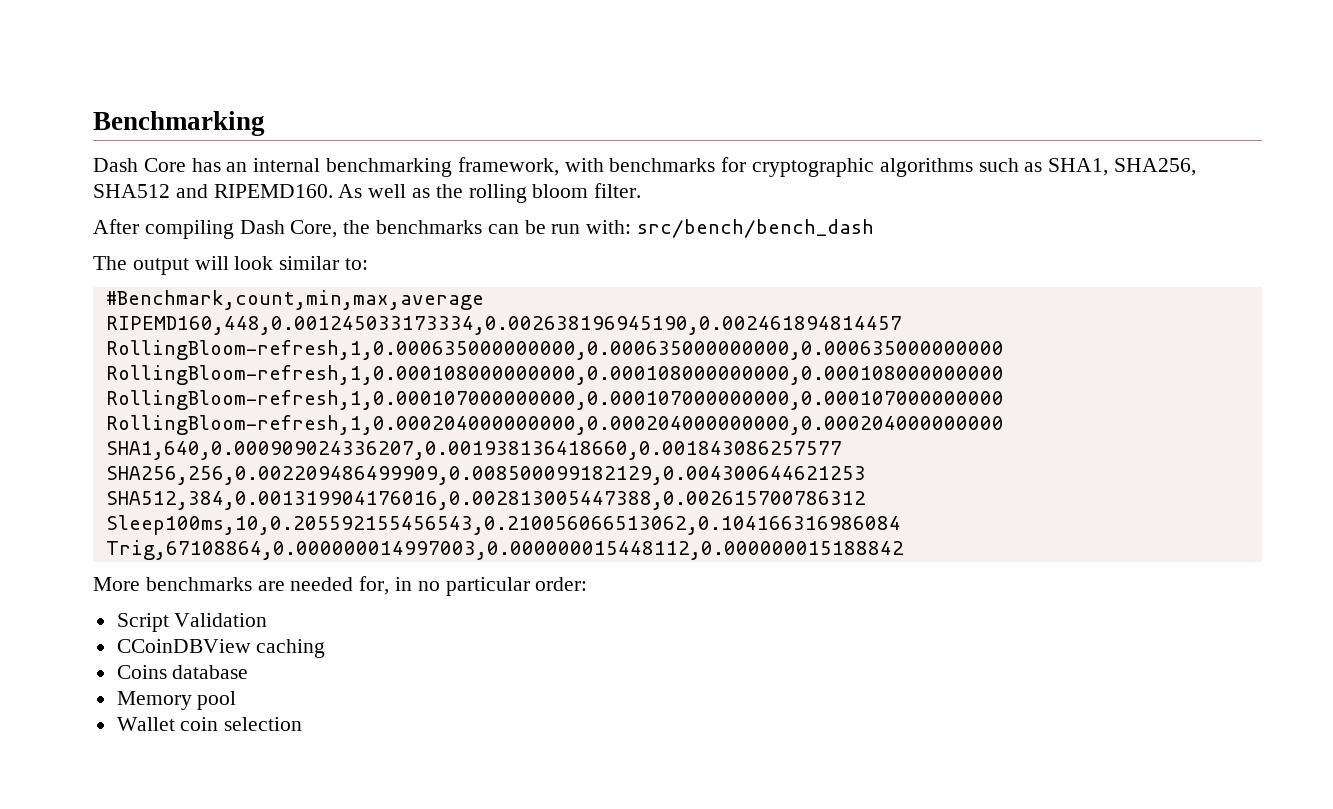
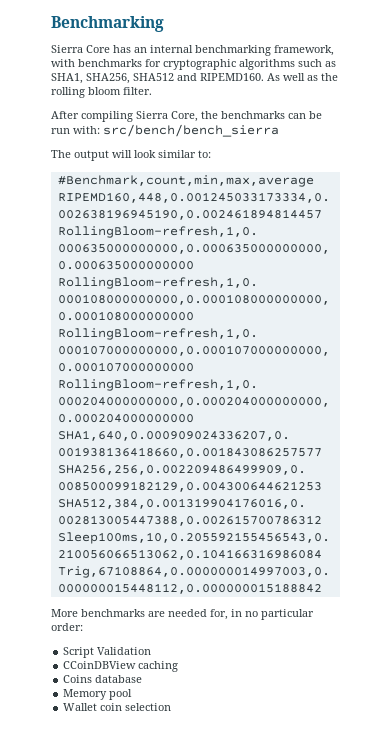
- Dash Core has an internal benchmarking framework, with benchmarks for cryptographic algorithms such as SHA1, SHA256, SHA512 and RIPEMD160.
+ Sierra Core has an internal benchmarking framework, with benchmarks for cryptographic algorithms such as SHA1, SHA256, SHA512 and RIPEMD160.
- After compiling Dash Core, the benchmarks can be run with: src/bench/bench_dash
+ After compiling Sierra Core, the benchmarks can be run with: src/bench/bench_sierra

